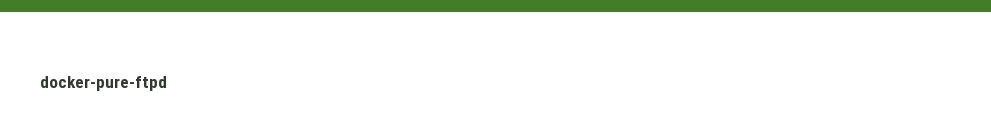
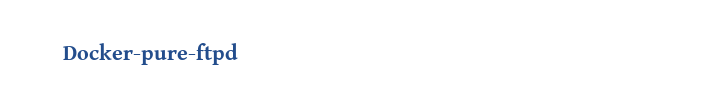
- docker-pure-ftpd
+ Docker-pure-ftpd

